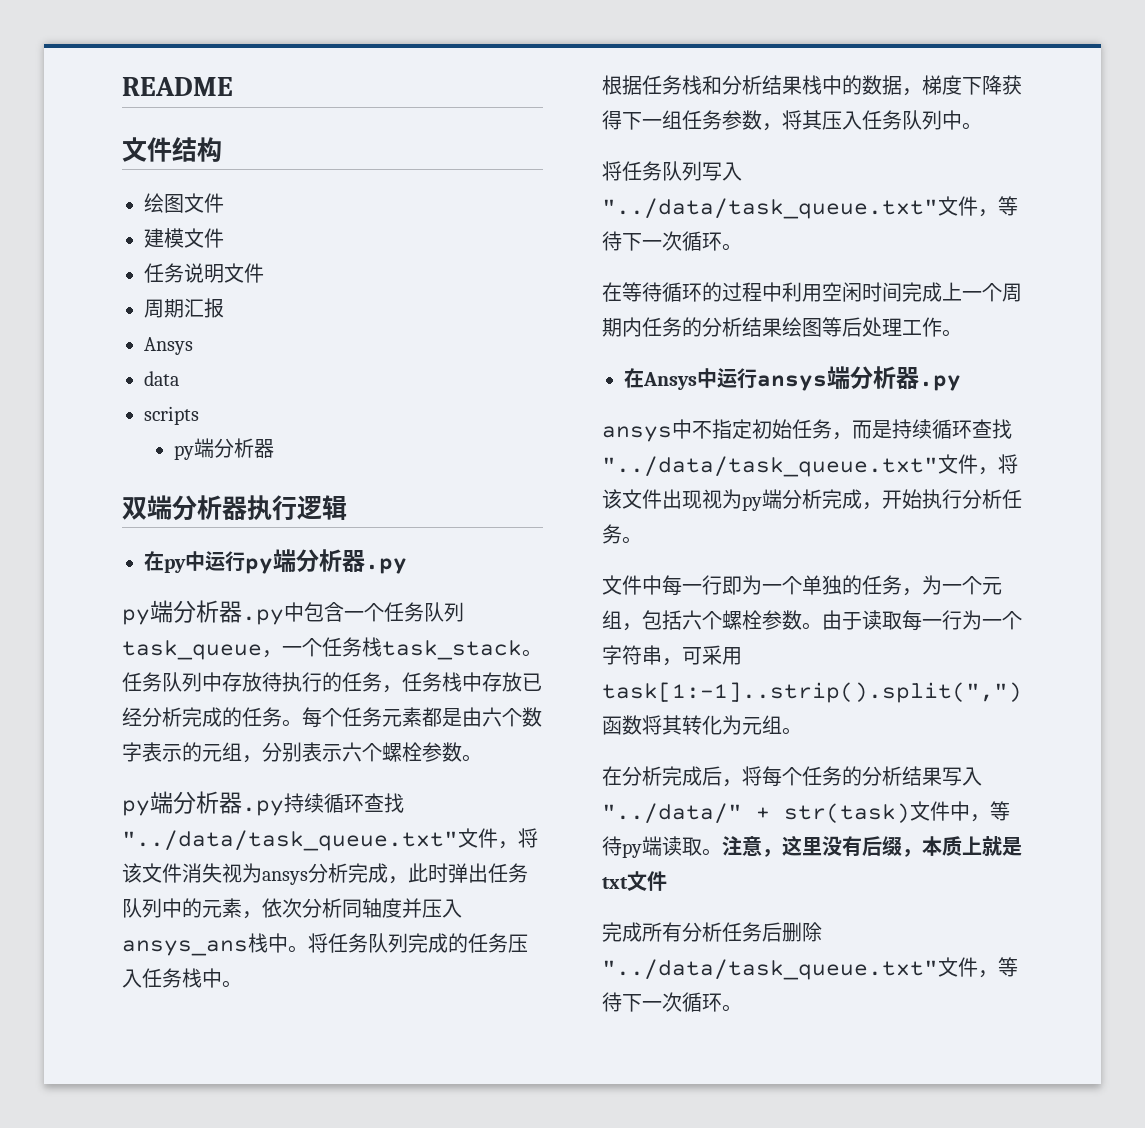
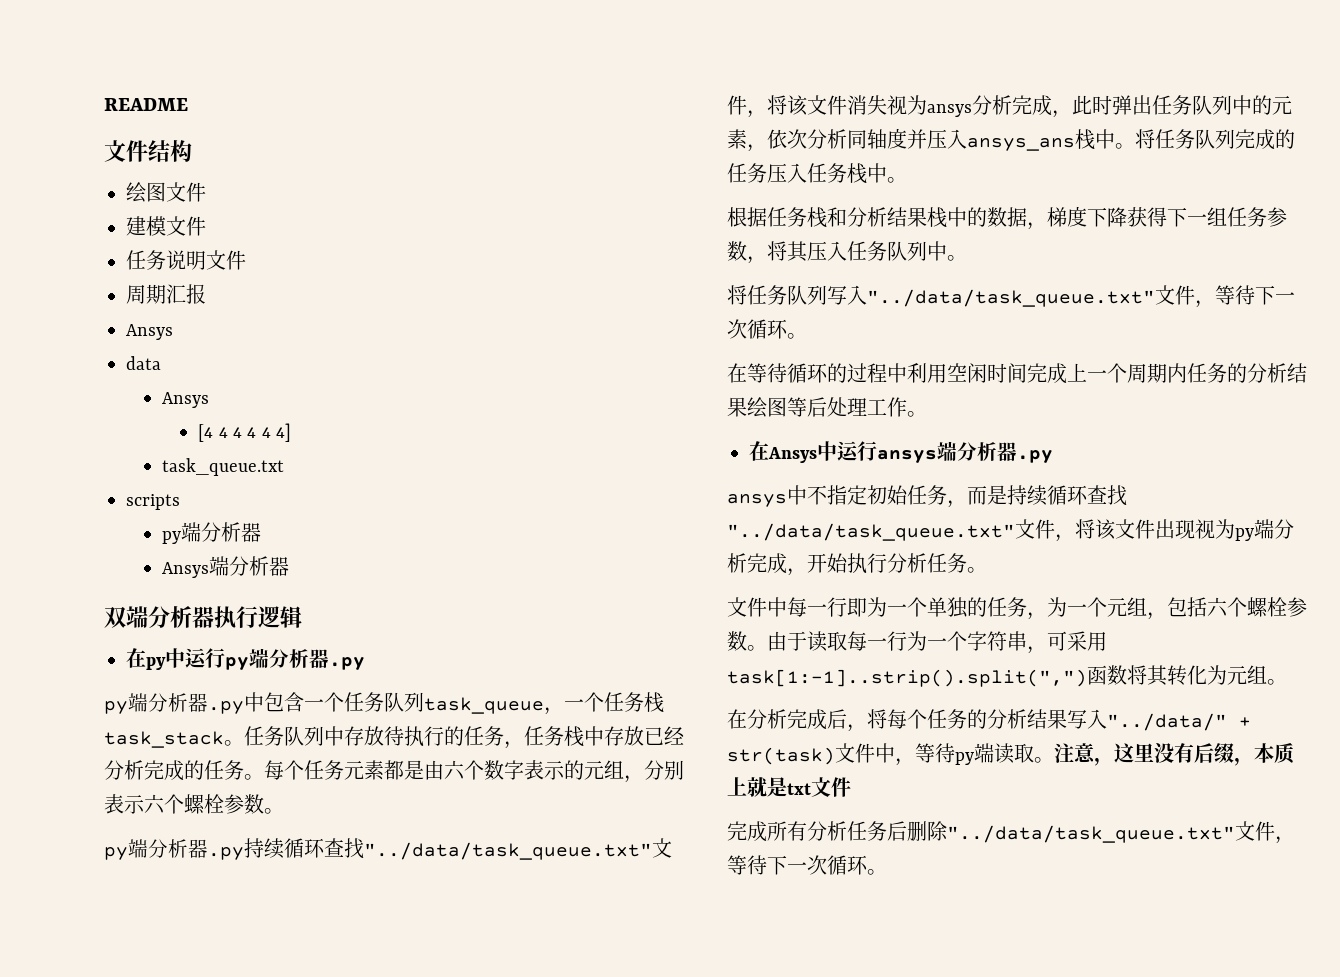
  data
+ Ansys
+ [4 4 4 4 4 4]
+ task_queue.txt
+ Ansys端分析器

